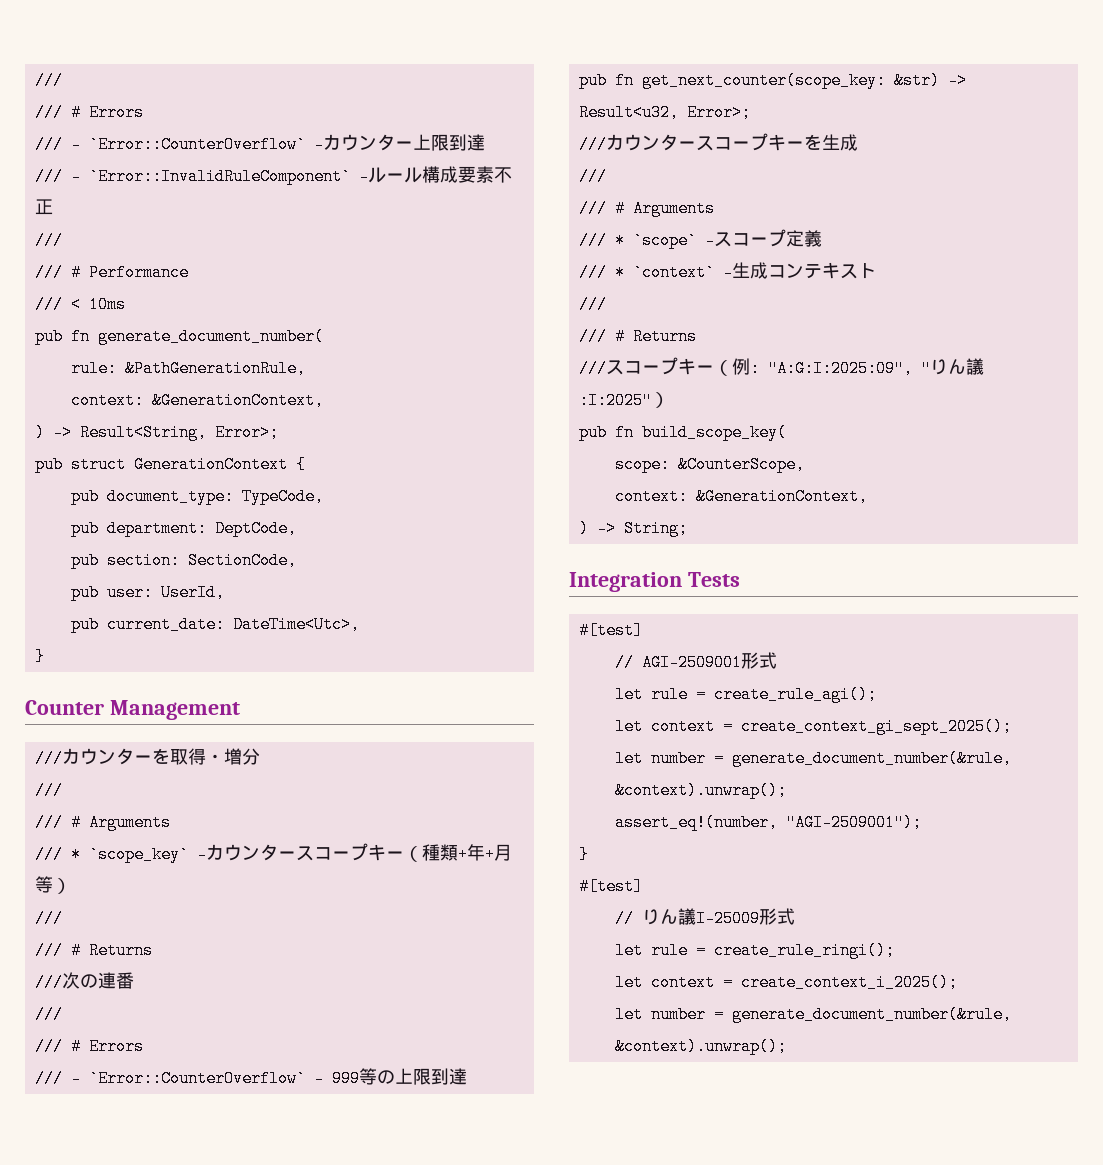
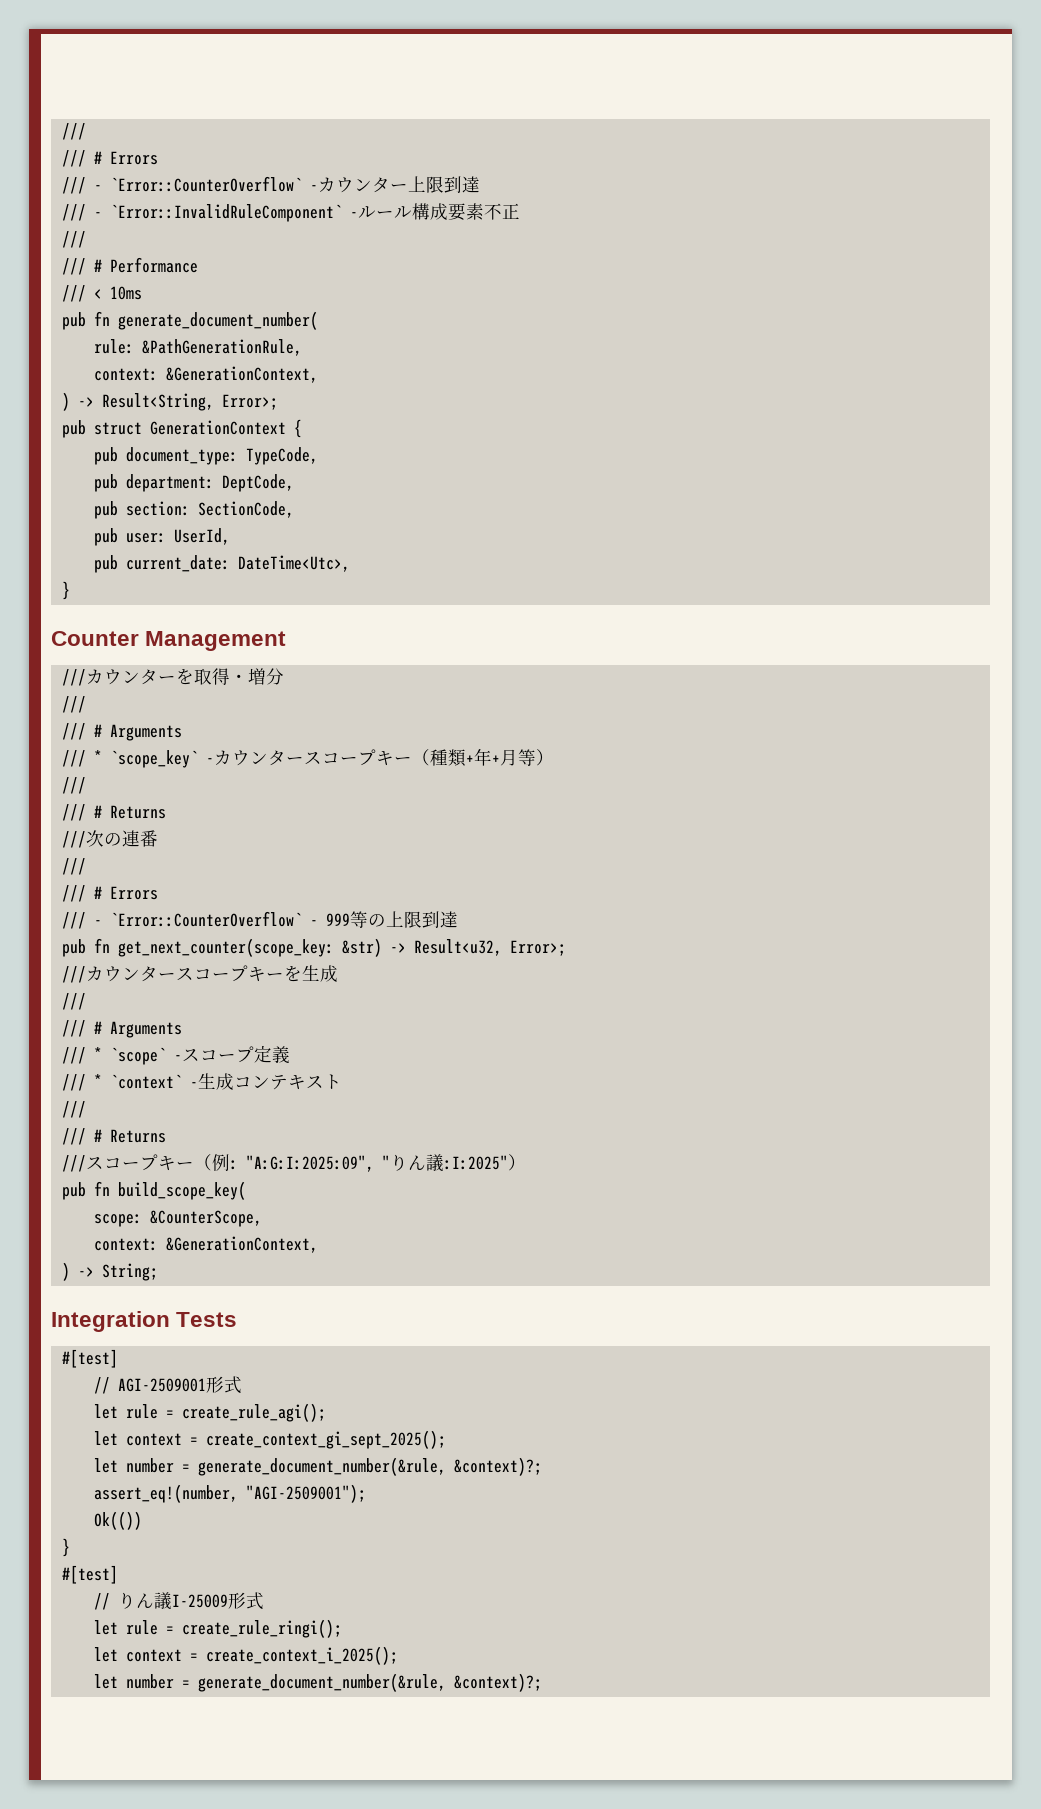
  let context = create_context_gi_sept_2025();
- let number = generate_document_number(&rule, &context).unwrap();
+ let number = generate_document_number(&rule, &context)?;
+ Ok(())
  let context = create_context_i_2025();
- let number = generate_document_number(&rule, &context).unwrap();
+ let number = generate_document_number(&rule, &context)?;

